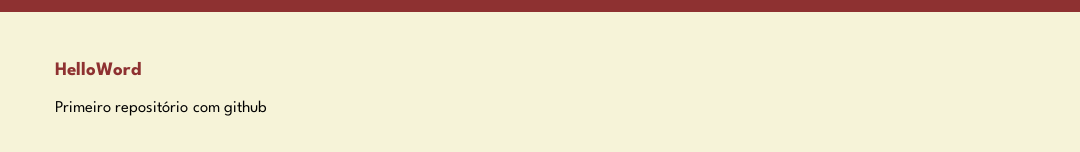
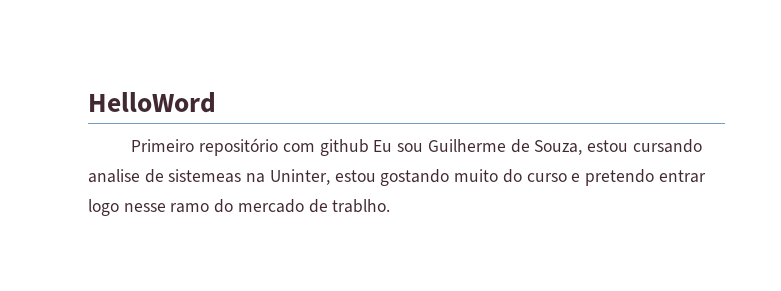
- Primeiro repositório com github
+ Primeiro repositório com github Eu sou Guilherme de Souza, estou cursando analise de sistemeas na Uninter, estou gostando muito do curso e pretendo entrar logo nesse ramo do mercado de trablho.

